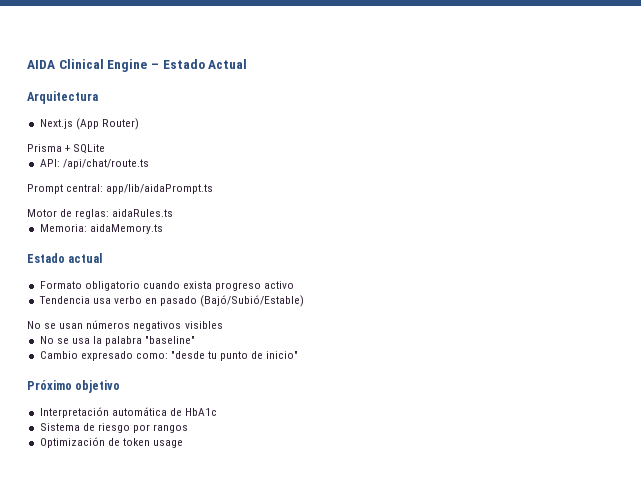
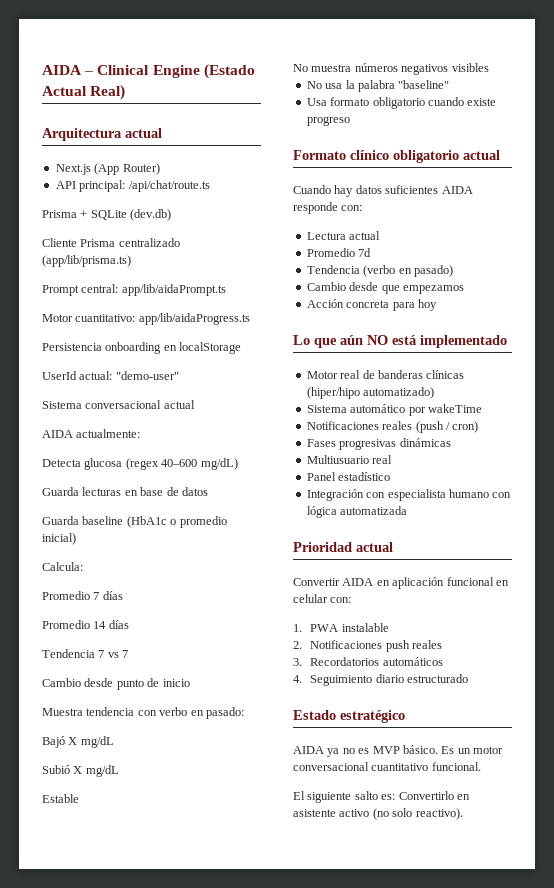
- AIDA Clinical Engine – Estado Actual
+ AIDA – Clinical Engine (Estado Actual Real)
- Arquitectura
+ Arquitectura actual
+ API principal: /api/chat/route.ts
- Prisma + SQLite
- API: /api/chat/route.ts
+ Prisma + SQLite (dev.db)
+ Cliente Prisma centralizado (app/lib/prisma.ts)
- Motor de reglas: aidaRules.ts
- Memoria: aidaMemory.ts
- Estado actual
- Formato obligatorio cuando exista progreso activo
- Tendencia usa verbo en pasado (Bajó/Subió/Estable)
- No se usan números negativos visibles
+ Motor cuantitativo: app/lib/aidaProgress.ts
+ Persistencia onboarding en localStorage
+ UserId actual: "demo-user"
+ Sistema conversacional actual
+ AIDA actualmente:
+ Detecta glucosa (regex 40–600 mg/dL)
+ Guarda lecturas en base de datos
+ Guarda baseline (HbA1c o promedio inicial)
+ Calcula:
+ Promedio 7 días
+ Promedio 14 días
+ Tendencia 7 vs 7
+ Cambio desde punto de inicio
+ Muestra tendencia con verbo en pasado:
+ Bajó X mg/dL
+ Subió X mg/dL
+ Estable
+ No muestra números negativos visibles
- No se usa la palabra "baseline"
+ No usa la palabra "baseline"
- Cambio expresado como: "desde tu punto de inicio"
- Próximo objetivo
- Interpretación automática de HbA1c
- Sistema de riesgo por rangos
- Optimización de token usage
+ Usa formato obligatorio cuando existe progreso
+ Formato clínico obligatorio actual
+ Cuando hay datos suficientes AIDA responde con:
+ Lectura actual
+ Promedio 7d
+ Tendencia (verbo en pasado)
+ Cambio desde que empezamos
+ Acción concreta para hoy
+ Lo que aún NO está implementado
+ Motor real de banderas clínicas (hiper/hipo automatizado)
+ Sistema automático por wakeTime
+ Notificaciones reales (push / cron)
+ Fases progresivas dinámicas
+ Multiusuario real
+ Panel estadístico
+ Integración con especialista humano con lógica automatizada
+ Prioridad actual
+ Convertir AIDA en aplicación funcional en celular con:
+ 1. PWA instalable
+ 2. Notificaciones push reales
+ 3. Recordatorios automáticos
+ 4. Seguimiento diario estructurado
+ Estado estratégico
+ AIDA ya no es MVP básico. Es un motor conversacional cuantitativo funcional.
+ El siguiente salto es: Convertirlo en asistente activo (no solo reactivo).

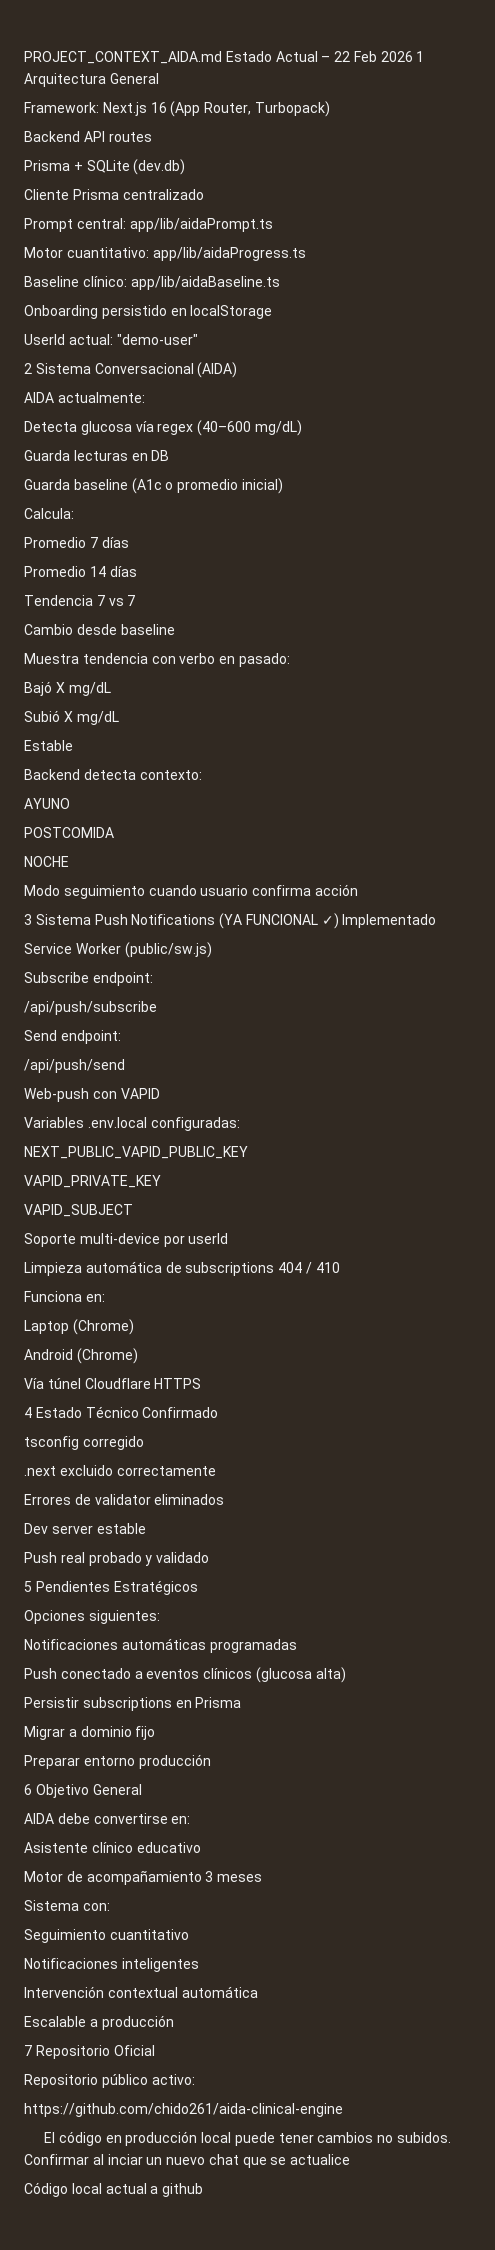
- AIDA – Clinical Engine (Estado Actual Real)
- Arquitectura actual
- Next.js (App Router)
- API principal: /api/chat/route.ts
+ PROJECT_CONTEXT_AIDA.md Estado Actual – 22 Feb 2026 1 Arquitectura General
+ Framework: Next.js 16 (App Router, Turbopack)
+ Backend API routes
- Cliente Prisma centralizado (app/lib/prisma.ts)
+ Cliente Prisma centralizado
- Persistencia onboarding en localStorage
+ Baseline clínico: app/lib/aidaBaseline.ts
+ Onboarding persistido en localStorage
- Sistema conversacional actual
+ 2 Sistema Conversacional (AIDA)
- Detecta glucosa (regex 40–600 mg/dL)
+ Detecta glucosa vía regex (40–600 mg/dL)
- Guarda lecturas en base de datos
+ Guarda lecturas en DB
- Guarda baseline (HbA1c o promedio inicial)
+ Guarda baseline (A1c o promedio inicial)
- Cambio desde punto de inicio
+ Cambio desde baseline
- No muestra números negativos visibles
- No usa la palabra "baseline"
- Usa formato obligatorio cuando existe progreso
- Formato clínico obligatorio actual
- Cuando hay datos suficientes AIDA responde con:
- Lectura actual
- Promedio 7d
- Tendencia (verbo en pasado)
- Cambio desde que empezamos
- Acción concreta para hoy
- Lo que aún NO está implementado
- Motor real de banderas clínicas (hiper/hipo automatizado)
- Sistema automático por wakeTime
- Notificaciones reales (push / cron)
- Fases progresivas dinámicas
- Multiusuario real
- Panel estadístico
- Integración con especialista humano con lógica automatizada
- Prioridad actual
- Convertir AIDA en aplicación funcional en celular con:
- 1. PWA instalable
- 2. Notificaciones push reales
- 3. Recordatorios automáticos
- 4. Seguimiento diario estructurado
- Estado estratégico
- AIDA ya no es MVP básico. Es un motor conversacional cuantitativo funcional.
- El siguiente salto es: Convertirlo en asistente activo (no solo reactivo).
+ Backend detecta contexto:
+ AYUNO
+ POSTCOMIDA
+ NOCHE
+ Modo seguimiento cuando usuario confirma acción
+ 3 Sistema Push Notifications (YA FUNCIONAL ✓) Implementado
+ Service Worker (public/sw.js)
+ Subscribe endpoint:
+ /api/push/subscribe
+ Send endpoint:
+ /api/push/send
+ Web-push con VAPID
+ Variables .env.local configuradas:
+ NEXT_PUBLIC_VAPID_PUBLIC_KEY
+ VAPID_PRIVATE_KEY
+ VAPID_SUBJECT
+ Soporte multi-device por userId
+ Limpieza automática de subscriptions 404 / 410
+ Funciona en:
+ Laptop (Chrome)
+ Android (Chrome)
+ Vía túnel Cloudflare HTTPS
+ 4 Estado Técnico Confirmado
+ tsconfig corregido
+ .next excluido correctamente
+ Errores de validator eliminados
+ Dev server estable
+ Push real probado y validado
+ 5 Pendientes Estratégicos
+ Opciones siguientes:
+ Notificaciones automáticas programadas
+ Push conectado a eventos clínicos (glucosa alta)
+ Persistir subscriptions en Prisma
+ Migrar a dominio fijo
+ Preparar entorno producción
+ 6 Objetivo General
+ AIDA debe convertirse en:
+ Asistente clínico educativo
+ Motor de acompañamiento 3 meses
+ Sistema con:
+ Seguimiento cuantitativo
+ Notificaciones inteligentes
+ Intervención contextual automática
+ Escalable a producción
+ 7 Repositorio Oficial
+ Repositorio público activo:
+ https://github.com/chido261/aida-clinical-engine
+ El código en producción local puede tener cambios no subidos. Confirmar al inciar un nuevo chat que se actualice
+ Código local actual a github

